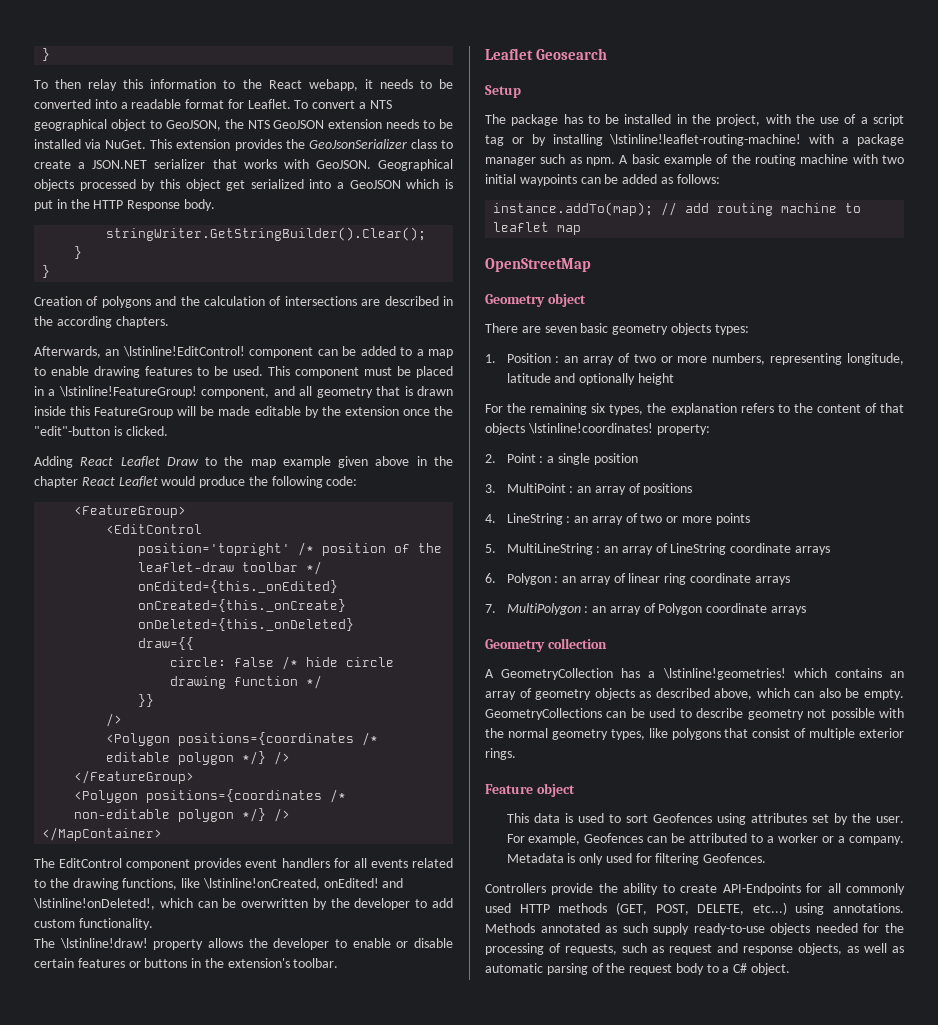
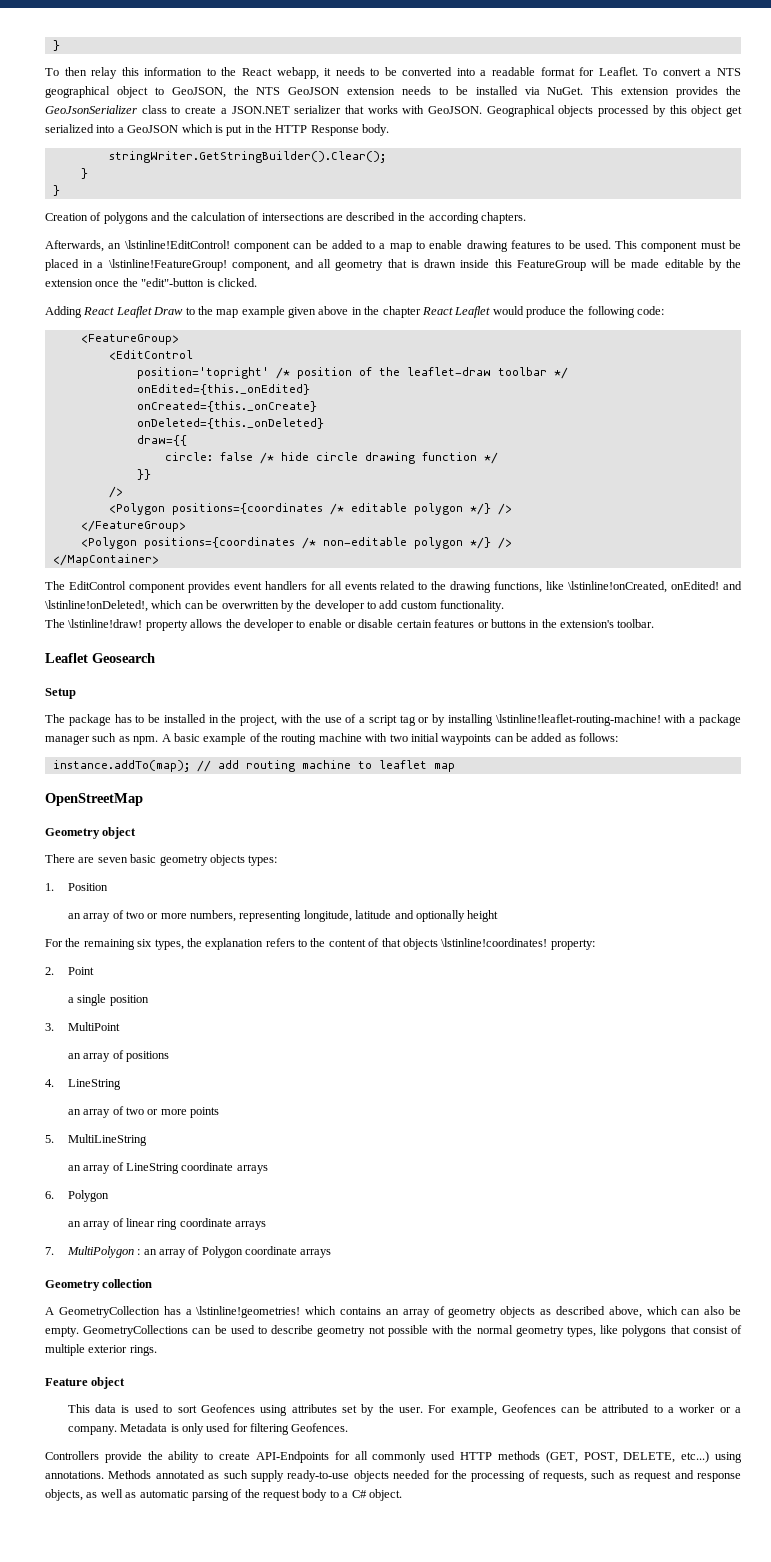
- 1. Position : an array of two or more numbers, representing longitude, latitude and optionally height
+ 1. Position
+ an array of two or more numbers, representing longitude, latitude and optionally height
- 2. Point : a single position
+ 2. Point
+ a single position
- 3. MultiPoint : an array of positions
+ 3. MultiPoint
+ an array of positions
- 4. LineString : an array of two or more points
+ 4. LineString
+ an array of two or more points
- 5. MultiLineString : an array of LineString coordinate arrays
+ 5. MultiLineString
+ an array of LineString coordinate arrays
- 6. Polygon : an array of linear ring coordinate arrays
+ 6. Polygon
+ an array of linear ring coordinate arrays

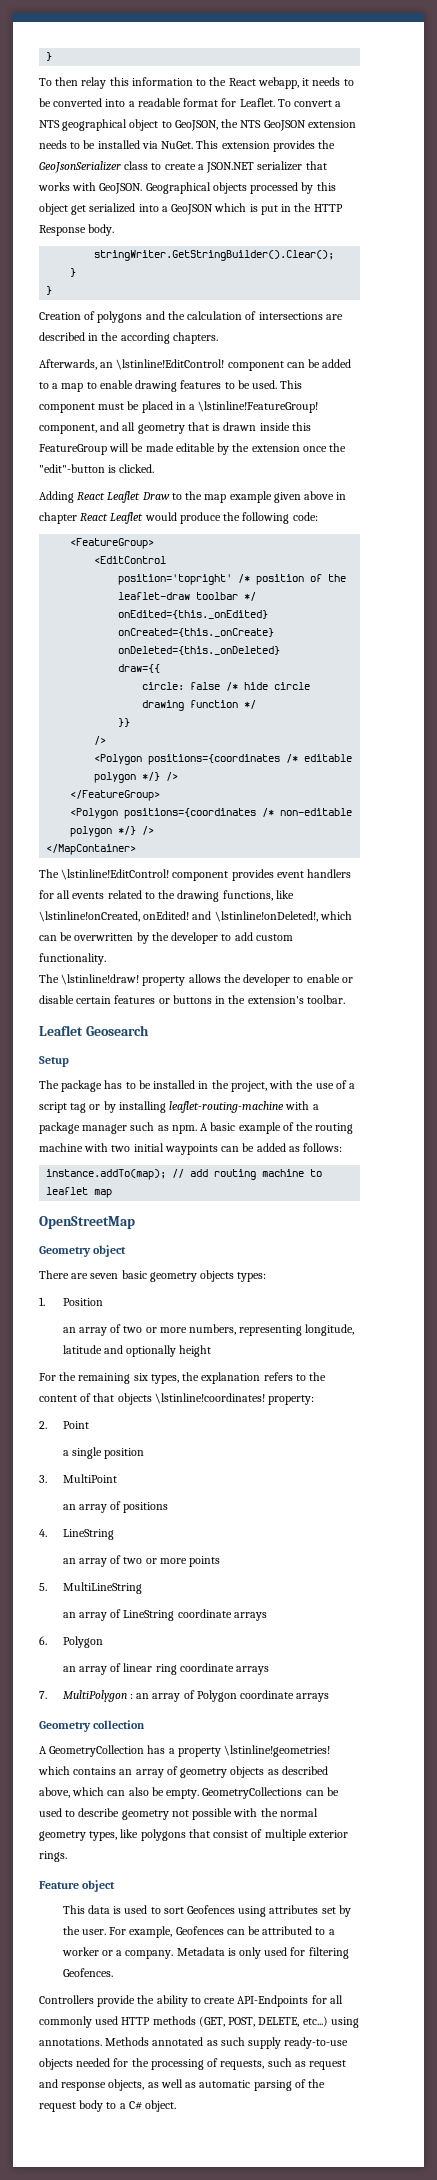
- Adding React Leaflet Draw to the map example given above in the chapter React Leaflet would produce the following code:
+ Adding React Leaflet Draw to the map example given above in chapter React Leaflet would produce the following code:
- The EditControl component provides event handlers for all events related to the drawing functions, like \lstinline!onCreated, onEdited! and \lstinline!onDeleted!, which can be overwritten by the developer to add custom functionality.
+ The \lstinline!EditControl! component provides event handlers for all events related to the drawing functions, like \lstinline!onCreated, onEdited! and \lstinline!onDeleted!, which can be overwritten by the developer to add custom functionality.
- The package has to be installed in the project, with the use of a script tag or by installing \lstinline!leaflet-routing-machine! with a package manager such as npm.
+ The package has to be installed in the project, with the use of a script tag or by installing leaflet-routing-machine with a package manager such as npm.
- A GeometryCollection has a \lstinline!geometries! which contains an array of geometry objects as described above, which can also be empty.
+ A GeometryCollection has a property \lstinline!geometries! which contains an array of geometry objects as described above, which can also be empty.

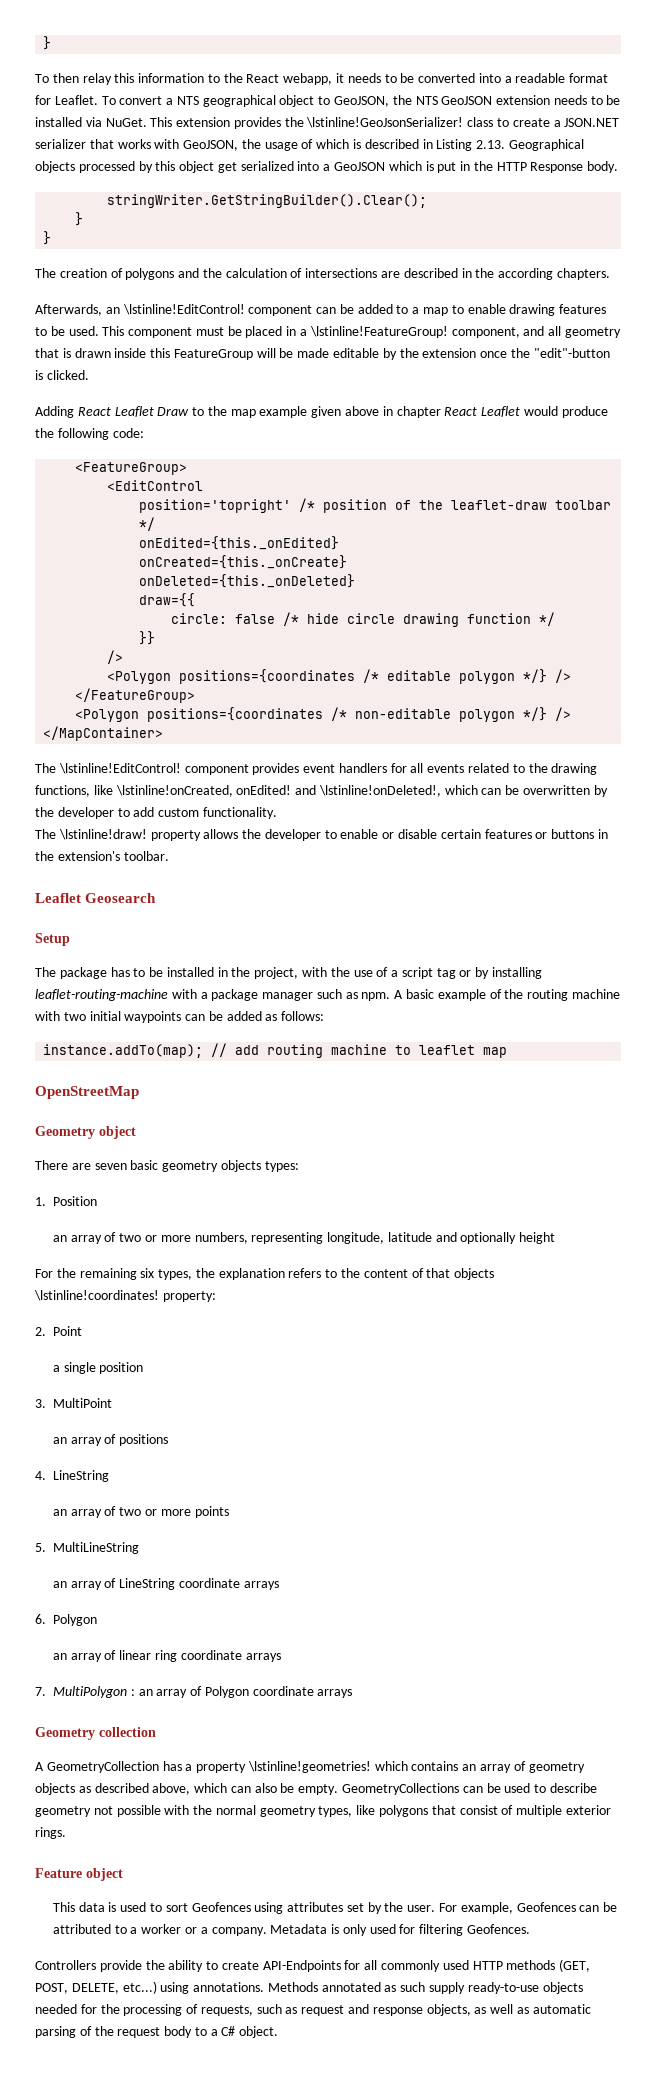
- This extension provides the GeoJsonSerializer class to create a JSON.NET serializer that works with GeoJSON. Geographical objects processed by this object get serialized into a GeoJSON which is put in the HTTP Response body.
+ This extension provides the \lstinline!GeoJsonSerializer! class to create a JSON.NET serializer that works with GeoJSON, the usage of which is described in Listing 2.13. Geographical objects processed by this object get serialized into a GeoJSON which is put in the HTTP Response body.
- Creation of polygons and the calculation of intersections are described in the according chapters.
+ The creation of polygons and the calculation of intersections are described in the according chapters.

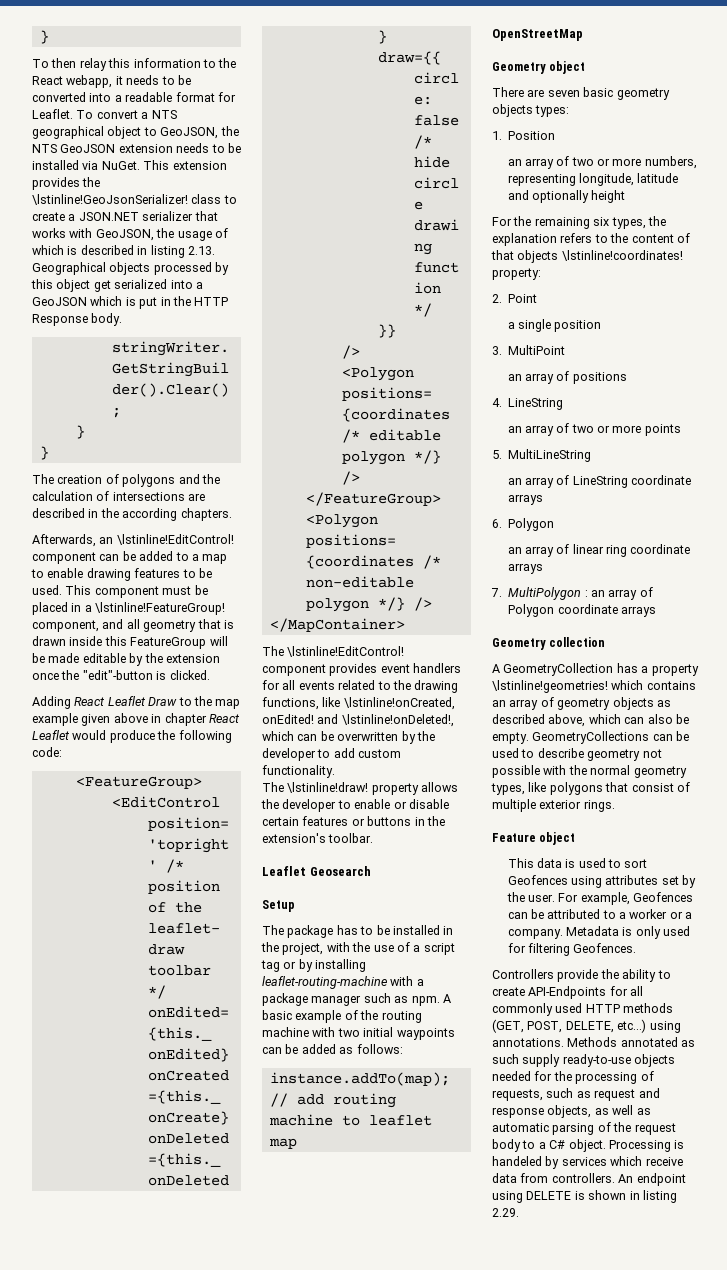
- This extension provides the \lstinline!GeoJsonSerializer! class to create a JSON.NET serializer that works with GeoJSON, the usage of which is described in Listing 2.13. Geographical objects processed by this object get serialized into a GeoJSON which is put in the HTTP Response body.
+ This extension provides the \lstinline!GeoJsonSerializer! class to create a JSON.NET serializer that works with GeoJSON, the usage of which is described in listing 2.13. Geographical objects processed by this object get serialized into a GeoJSON which is put in the HTTP Response body.
+ Processing is handeled by services which receive data from controllers. An endpoint using DELETE is shown in listing 2.29.

